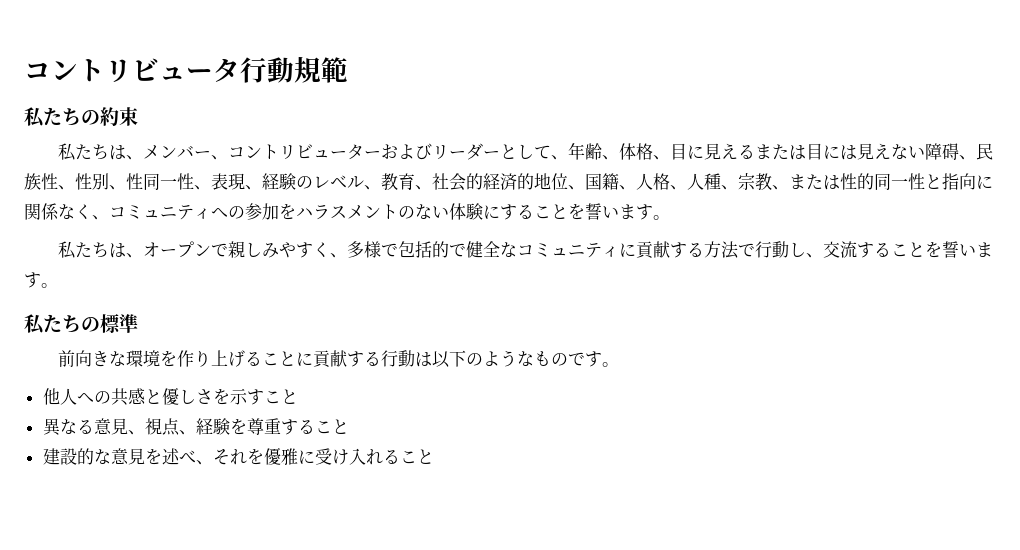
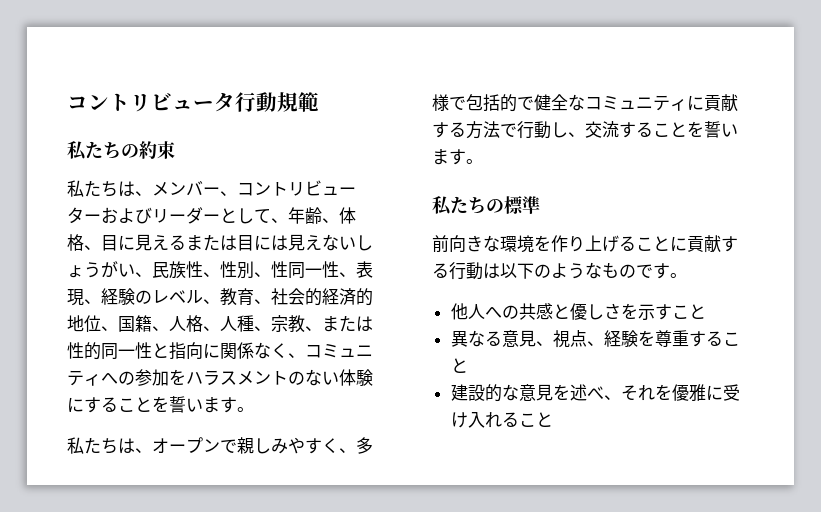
- 私たちは、メンバー、コントリビューターおよびリーダーとして、年齢、体格、目に見えるまたは目には見えない障碍、民族性、性別、性同一性、表現、経験のレベル、教育、社会的経済的地位、国籍、人格、人種、宗教、または性的同一性と指向に関係なく、コミュニティへの参加をハラスメントのない体験にすることを誓います。
+ 私たちは、メンバー、コントリビューターおよびリーダーとして、年齢、体格、目に見えるまたは目には見えないしょうがい、民族性、性別、性同一性、表現、経験のレベル、教育、社会的経済的地位、国籍、人格、人種、宗教、または性的同一性と指向に関係なく、コミュニティへの参加をハラスメントのない体験にすることを誓います。

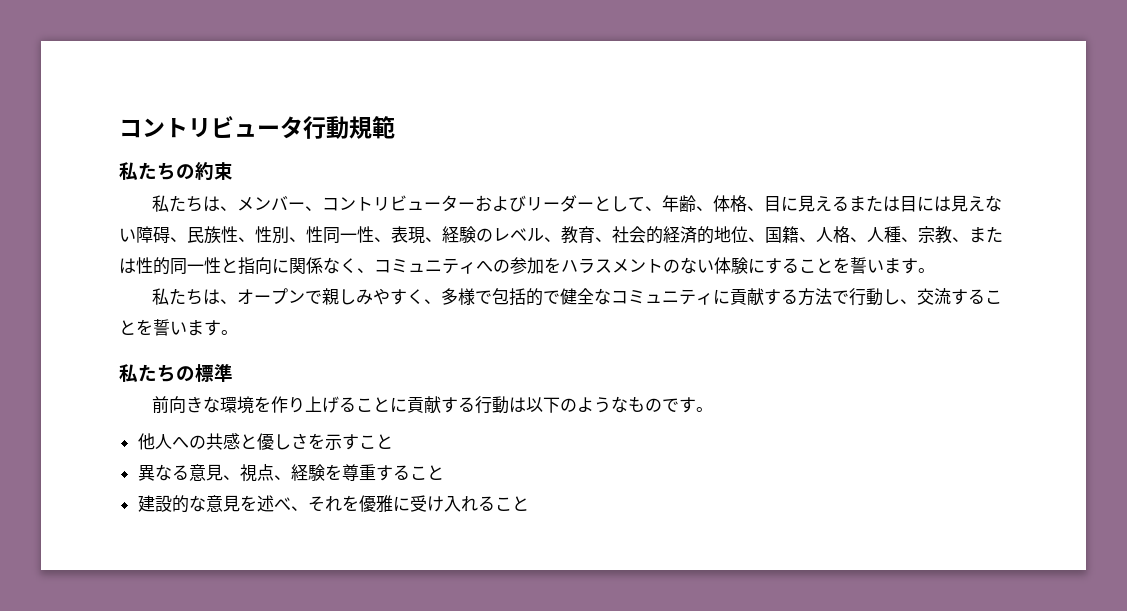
- 私たちは、メンバー、コントリビューターおよびリーダーとして、年齢、体格、目に見えるまたは目には見えないしょうがい、民族性、性別、性同一性、表現、経験のレベル、教育、社会的経済的地位、国籍、人格、人種、宗教、または性的同一性と指向に関係なく、コミュニティへの参加をハラスメントのない体験にすることを誓います。
+ 私たちは、メンバー、コントリビューターおよびリーダーとして、年齢、体格、目に見えるまたは目には見えない障碍、民族性、性別、性同一性、表現、経験のレベル、教育、社会的経済的地位、国籍、人格、人種、宗教、または性的同一性と指向に関係なく、コミュニティへの参加をハラスメントのない体験にすることを誓います。

